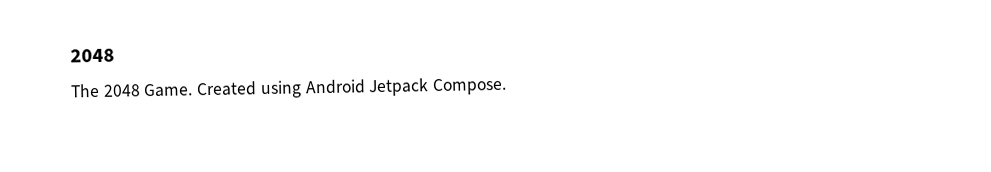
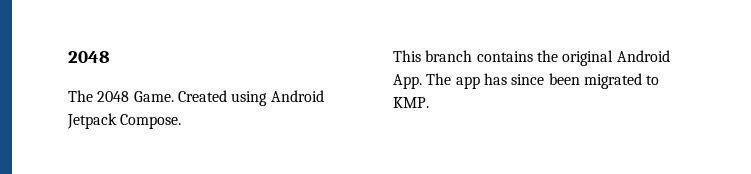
+ This branch contains the original Android App. The app has since been migrated to KMP.

